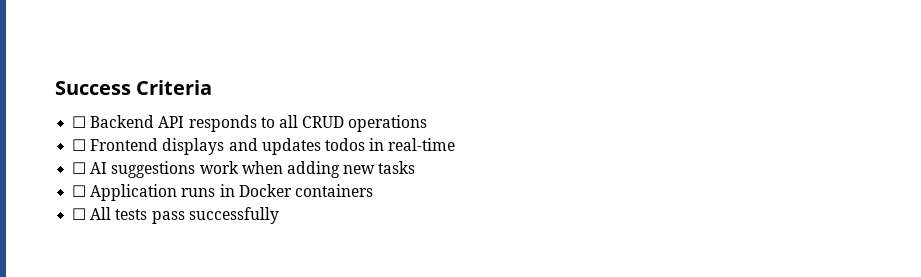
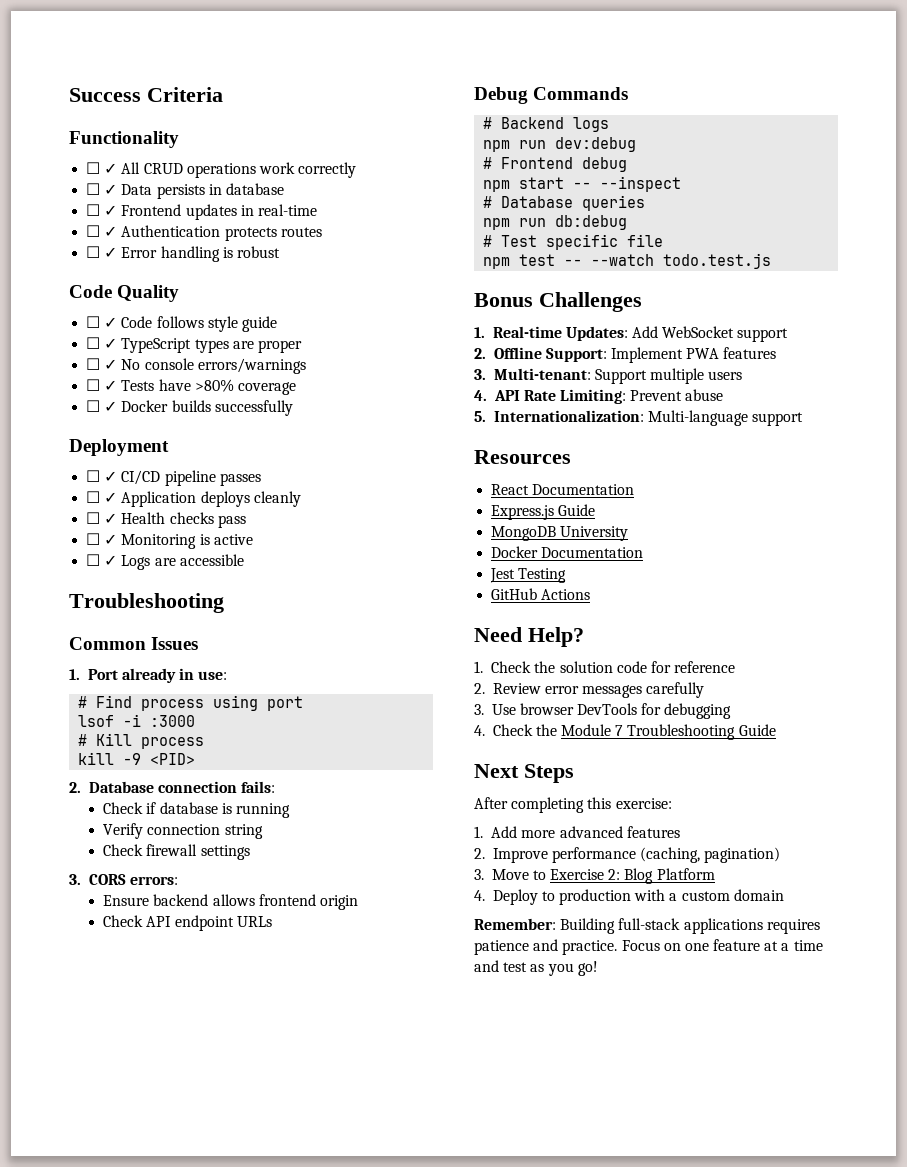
- ☐ Backend API responds to all CRUD operations
- ☐ Frontend displays and updates todos in real-time
- ☐ AI suggestions work when adding new tasks
- ☐ Application runs in Docker containers
- ☐ All tests pass successfully
+ Functionality
+ ☐ ✓ All CRUD operations work correctly
+ ☐ ✓ Data persists in database
+ ☐ ✓ Frontend updates in real-time
+ ☐ ✓ Authentication protects routes
+ ☐ ✓ Error handling is robust
+ Code Quality
+ ☐ ✓ Code follows style guide
+ ☐ ✓ TypeScript types are proper
+ ☐ ✓ No console errors/warnings
+ ☐ ✓ Tests have >80% coverage
+ ☐ ✓ Docker builds successfully
+ Deployment
+ ☐ ✓ CI/CD pipeline passes
+ ☐ ✓ Application deploys cleanly
+ ☐ ✓ Health checks pass
+ ☐ ✓ Monitoring is active
+ ☐ ✓ Logs are accessible
+ Troubleshooting
+ Common Issues
+ 1. Port already in use:
+ # Find process using port
+ lsof -i :3000
+ # Kill process
+ kill -9 <PID>
+ 2. Database connection fails:
+ Check if database is running
+ Verify connection string
+ Check firewall settings
+ 3. CORS errors:
+ Ensure backend allows frontend origin
+ Check API endpoint URLs
+ Debug Commands
+ # Backend logs
+ npm run dev:debug
+ # Frontend debug
+ npm start -- --inspect
+ # Database queries
+ npm run db:debug
+ # Test specific file
+ npm test -- --watch todo.test.js
+ Bonus Challenges
+ 1. Real-time Updates: Add WebSocket support
+ 2. Offline Support: Implement PWA features
+ 3. Multi-tenant: Support multiple users
+ 4. API Rate Limiting: Prevent abuse
+ 5. Internationalization: Multi-language support
+ Resources
+ React Documentation
+ Express.js Guide
+ MongoDB University
+ Docker Documentation
+ Jest Testing
+ GitHub Actions
+ Need Help?
+ 1. Check the solution code for reference
+ 2. Review error messages carefully
+ 3. Use browser DevTools for debugging
+ 4. Check the Module 7 Troubleshooting Guide
+ Next Steps
+ After completing this exercise:
+ 1. Add more advanced features
+ 2. Improve performance (caching, pagination)
+ 3. Move to Exercise 2: Blog Platform
+ 4. Deploy to production with a custom domain
+ Remember: Building full-stack applications requires patience and practice. Focus on one feature at a time and test as you go!

